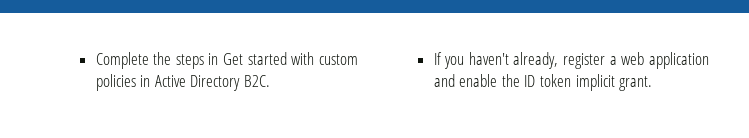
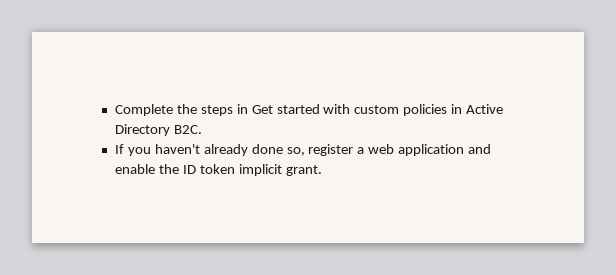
- If you haven't already, register a web application and enable the ID token implicit grant.
+ If you haven't already done so, register a web application and enable the ID token implicit grant.

